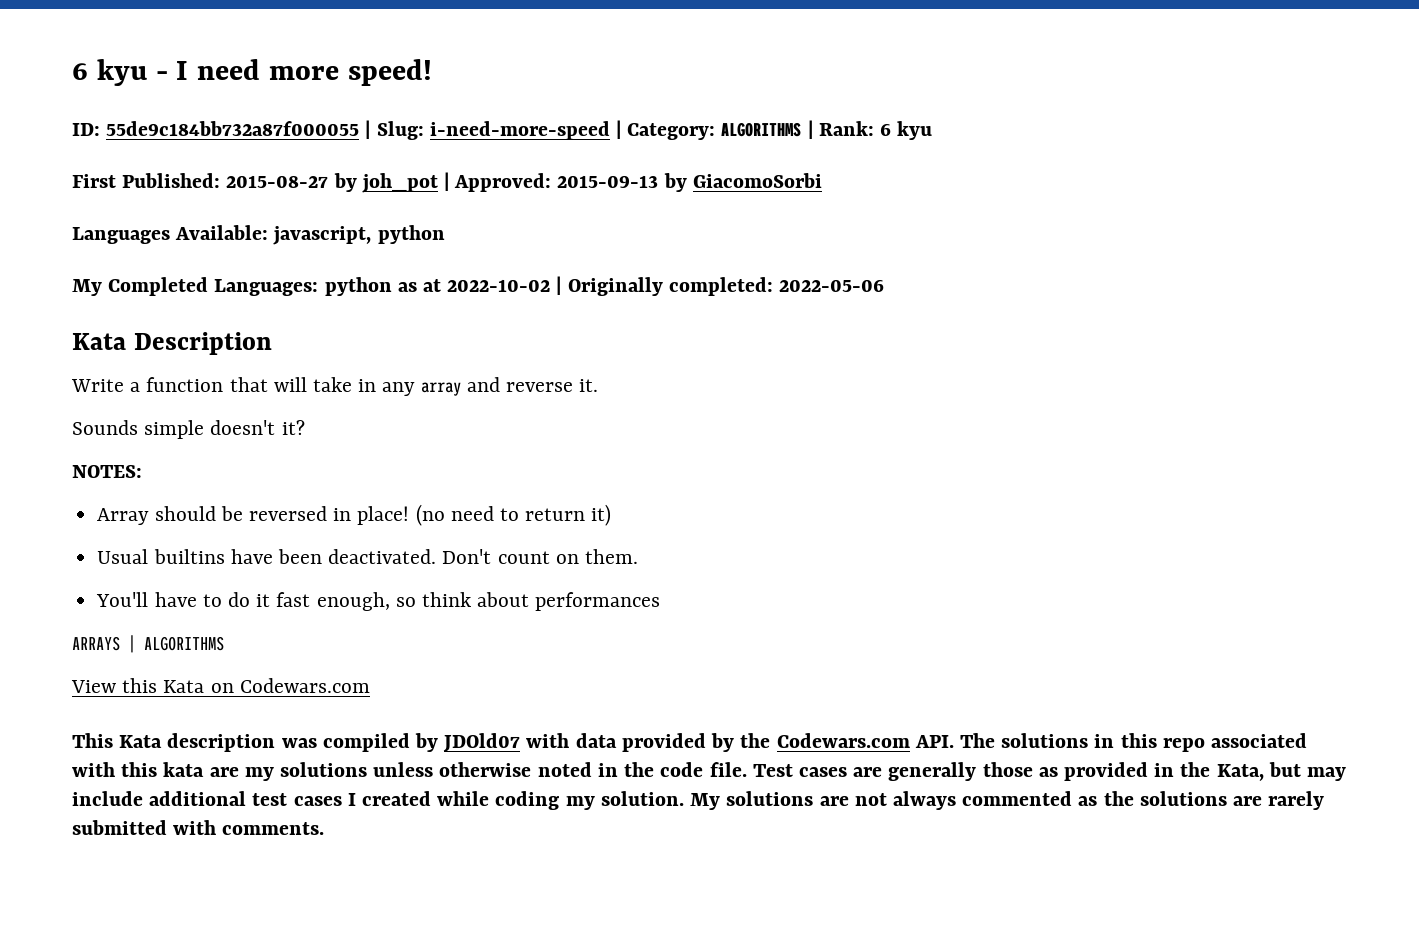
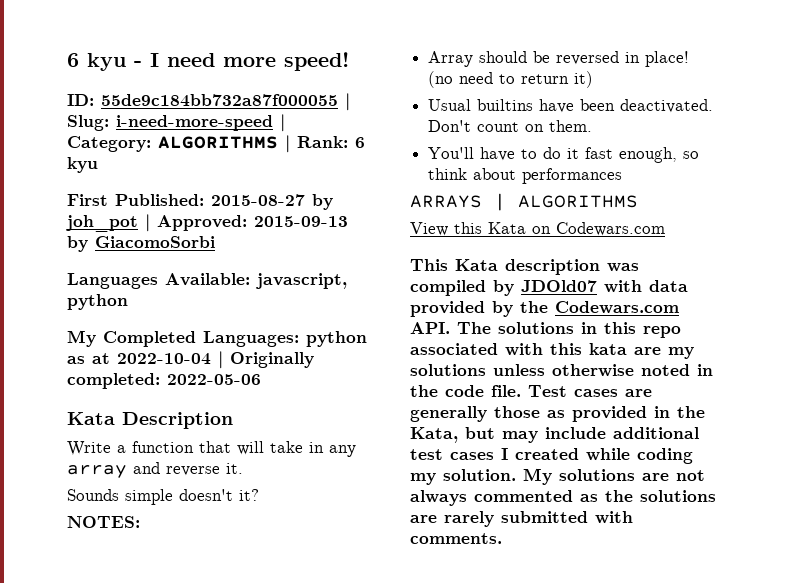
- My Completed Languages: python as at 2022-10-02 | Originally completed: 2022-05-06
+ My Completed Languages: python as at 2022-10-04 | Originally completed: 2022-05-06

